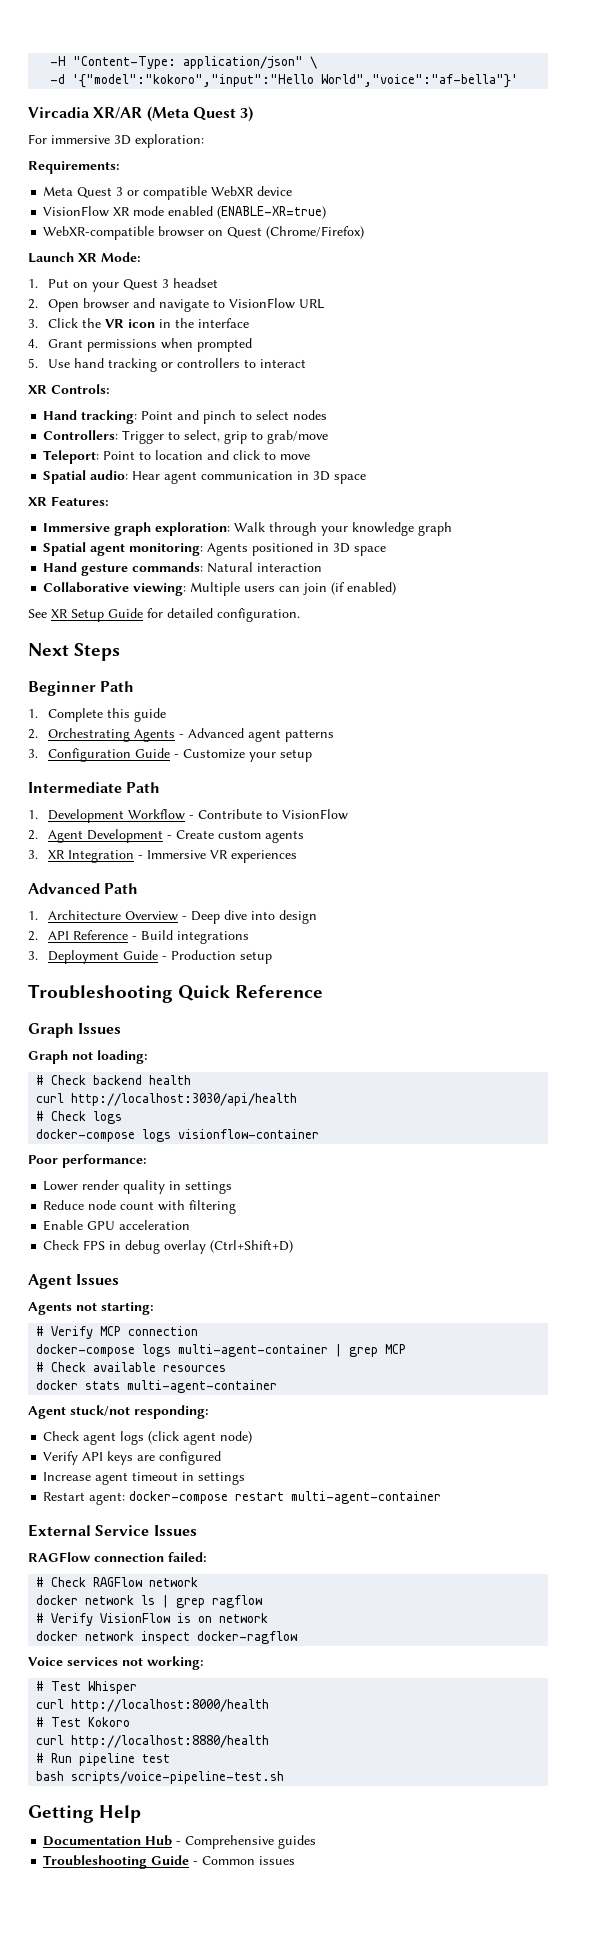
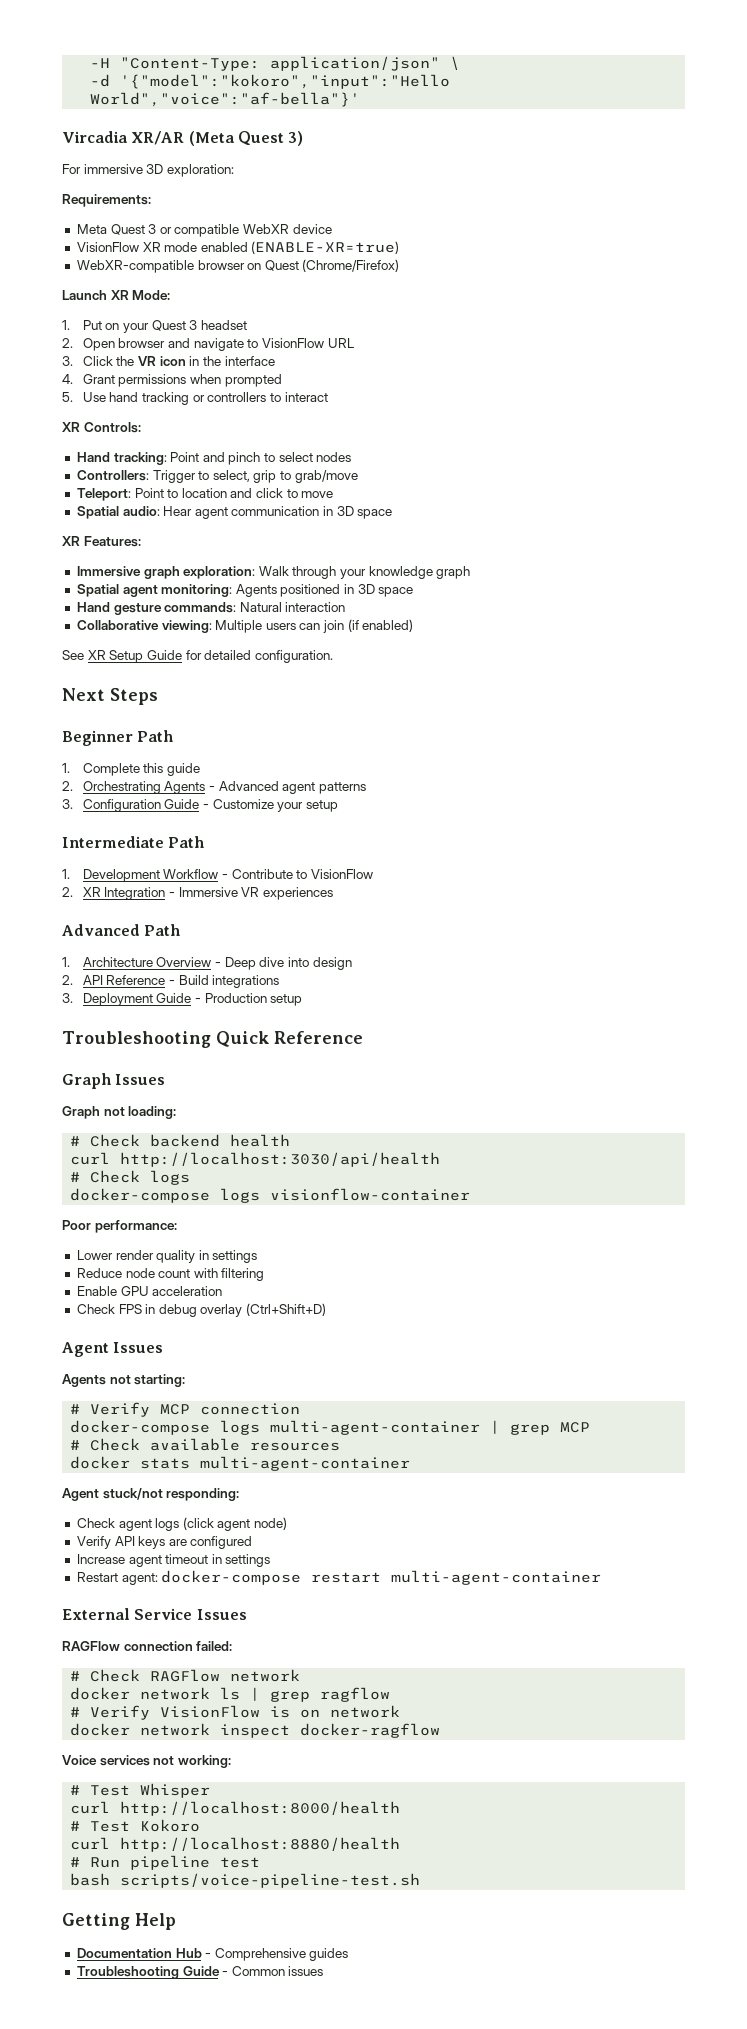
- 2. Agent Development - Create custom agents
- 3. XR Integration - Immersive VR experiences
+ 2. XR Integration - Immersive VR experiences

